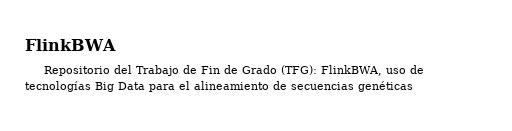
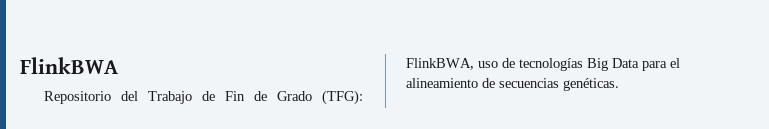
- Repositorio del Trabajo de Fin de Grado (TFG): FlinkBWA, uso de tecnologías Big Data para el alineamiento de secuencias genéticas
+ Repositorio del Trabajo de Fin de Grado (TFG): FlinkBWA, uso de tecnologías Big Data para el alineamiento de secuencias genéticas.

